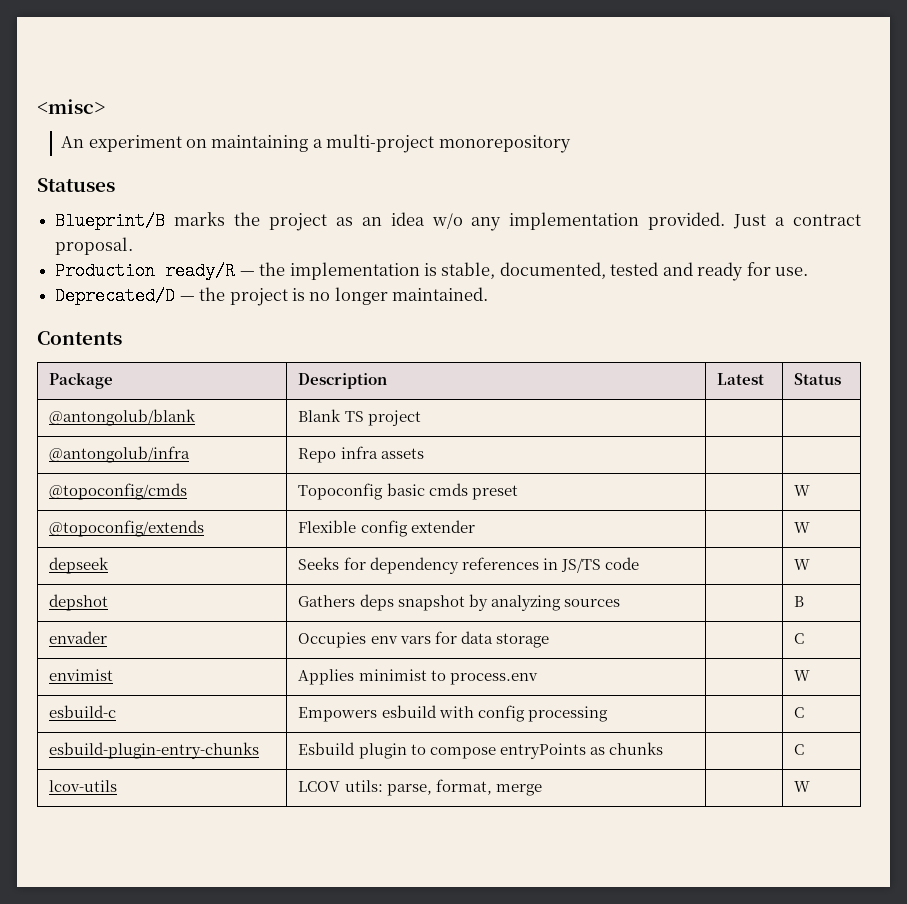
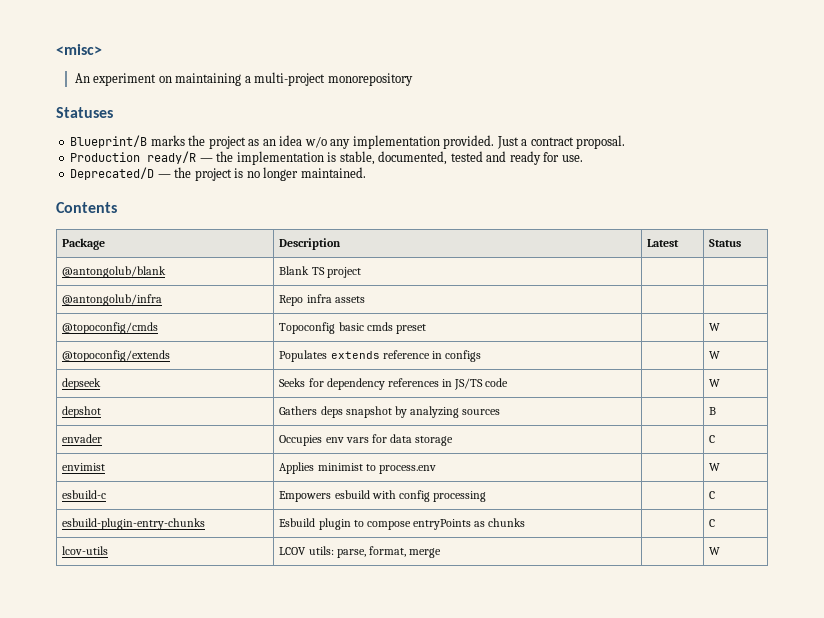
- @topoconfig/extends | Flexible config extender | | W
+ @topoconfig/extends | Populates extends reference in configs | | W

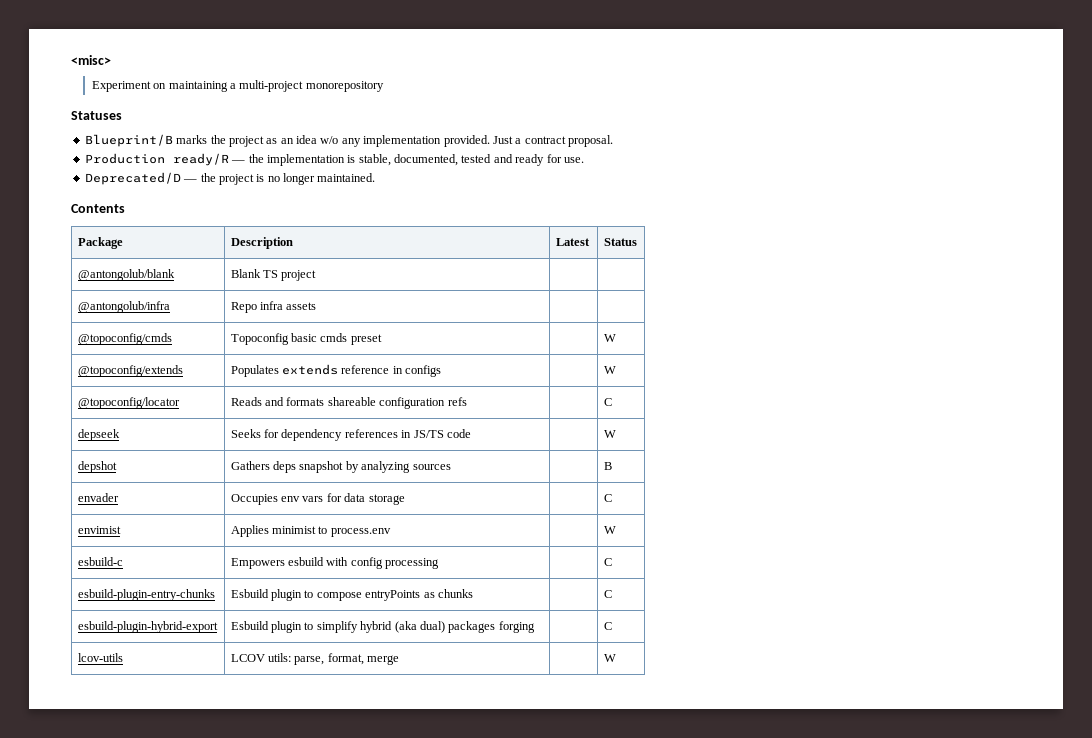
- An experiment on maintaining a multi-project monorepository
+ Experiment on maintaining a multi-project monorepository
+ @topoconfig/locator | Reads and formats shareable configuration refs | | C
+ esbuild-plugin-hybrid-export | Esbuild plugin to simplify hybrid (aka dual) packages forging | | C

